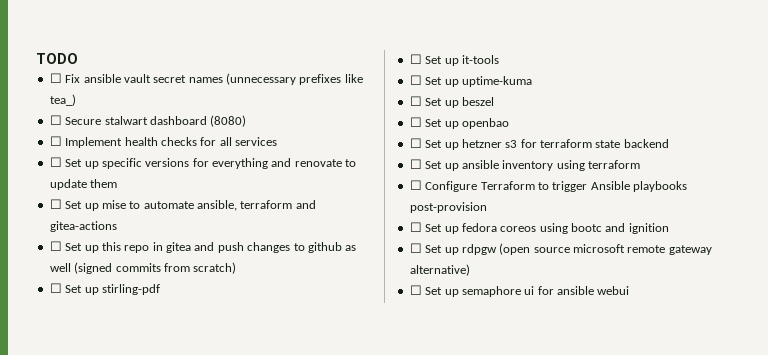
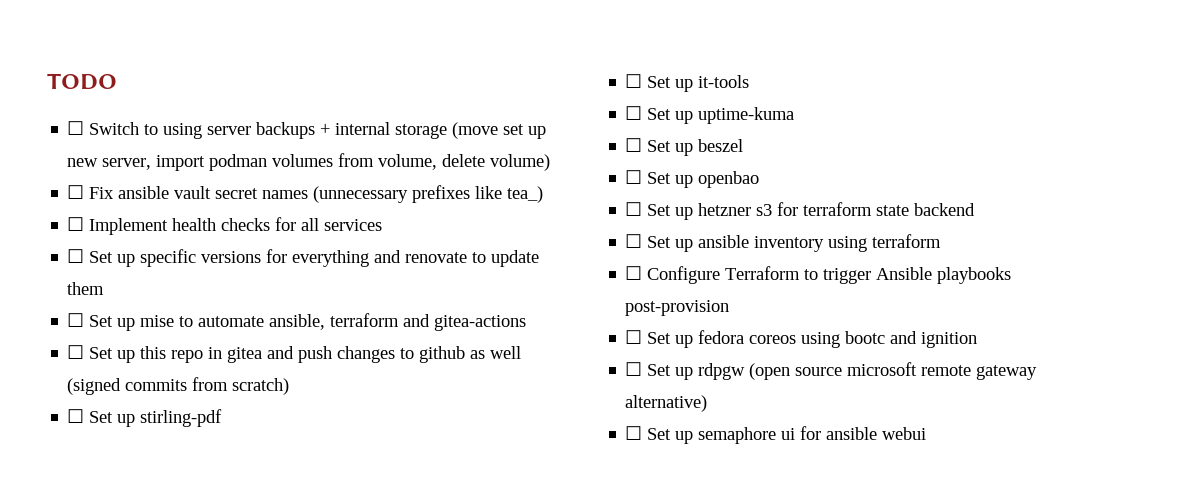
+ ☐ Switch to using server backups + internal storage (move set up new server, import podman volumes from volume, delete volume)
- ☐ Secure stalwart dashboard (8080)

